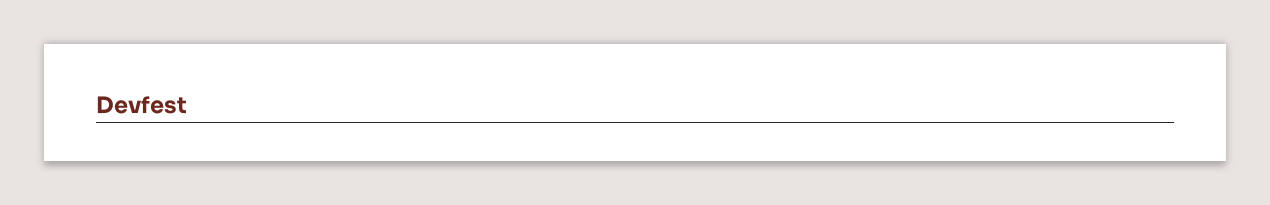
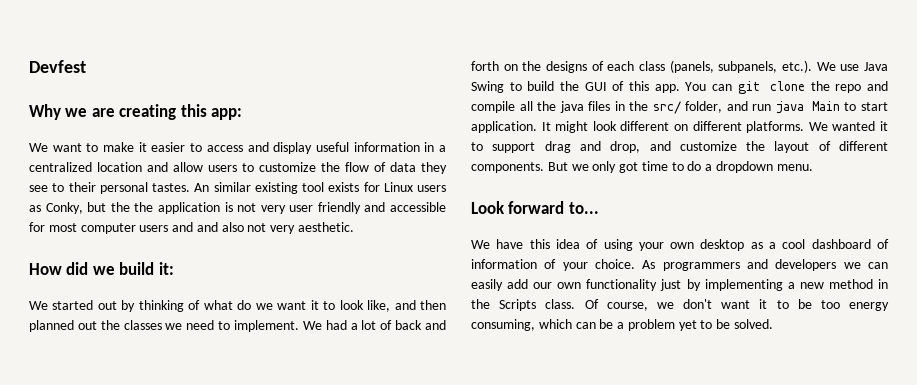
+ Why we are creating this app:
+ We want to make it easier to access and display useful information in a centralized location and allow users to customize the flow of data they see to their personal tastes. An similar existing tool exists for Linux users as Conky, but the the application is not very user friendly and accessible for most computer users and and also not very aesthetic.
+ How did we build it:
+ We started out by thinking of what do we want it to look like, and then planned out the classes we need to implement. We had a lot of back and forth on the designs of each class (panels, subpanels, etc.). We use Java Swing to build the GUI of this app. You can git clone the repo and compile all the java files in the src/ folder, and run java Main to start application. It might look different on different platforms. We wanted it to support drag and drop, and customize the layout of different components. But we only got time to do a dropdown menu.
+ Look forward to...
+ We have this idea of using your own desktop as a cool dashboard of information of your choice. As programmers and developers we can easily add our own functionality just by implementing a new method in the Scripts class. Of course, we don't want it to be too energy consuming, which can be a problem yet to be solved.

